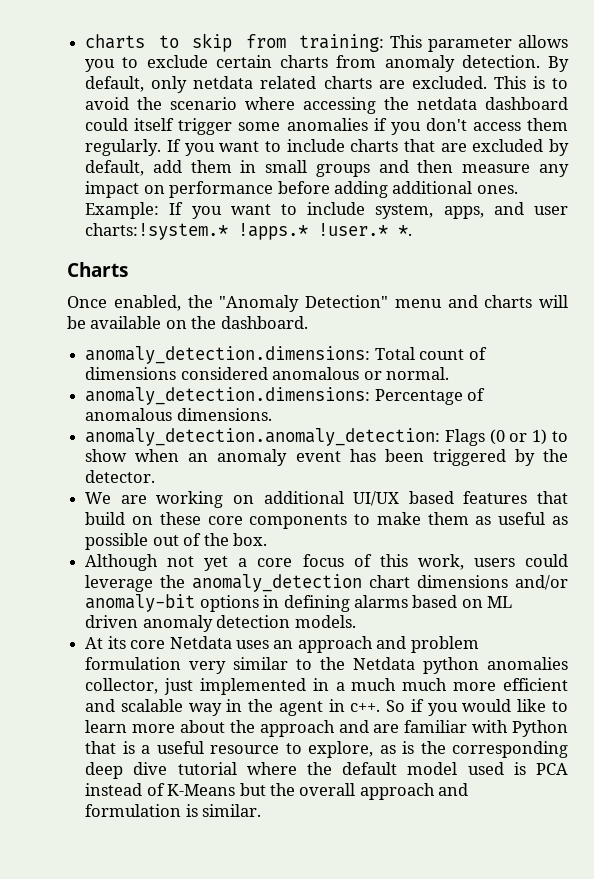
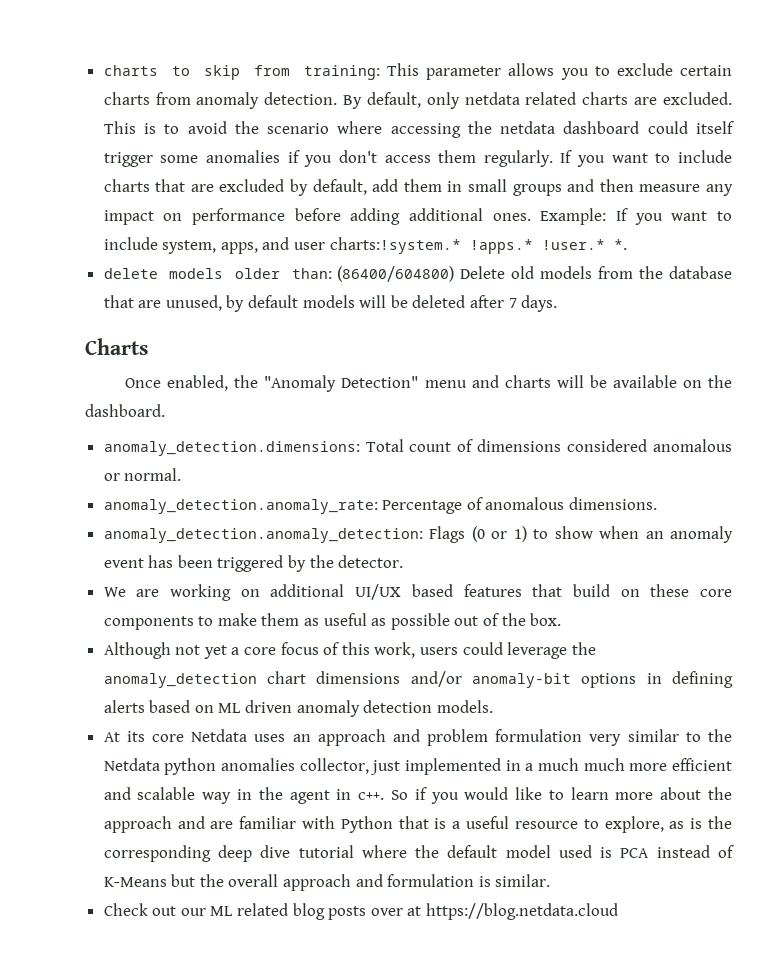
+ delete models older than: (86400/604800) Delete old models from the database that are unused, by default models will be deleted after 7 days.
- anomaly_detection.dimensions: Percentage of anomalous dimensions.
+ anomaly_detection.anomaly_rate: Percentage of anomalous dimensions.
- Although not yet a core focus of this work, users could leverage the anomaly_detection chart dimensions and/or anomaly-bit options in defining alarms based on ML driven anomaly detection models.
+ Although not yet a core focus of this work, users could leverage the anomaly_detection chart dimensions and/or anomaly-bit options in defining alerts based on ML driven anomaly detection models.
+ Check out our ML related blog posts over at https://blog.netdata.cloud

